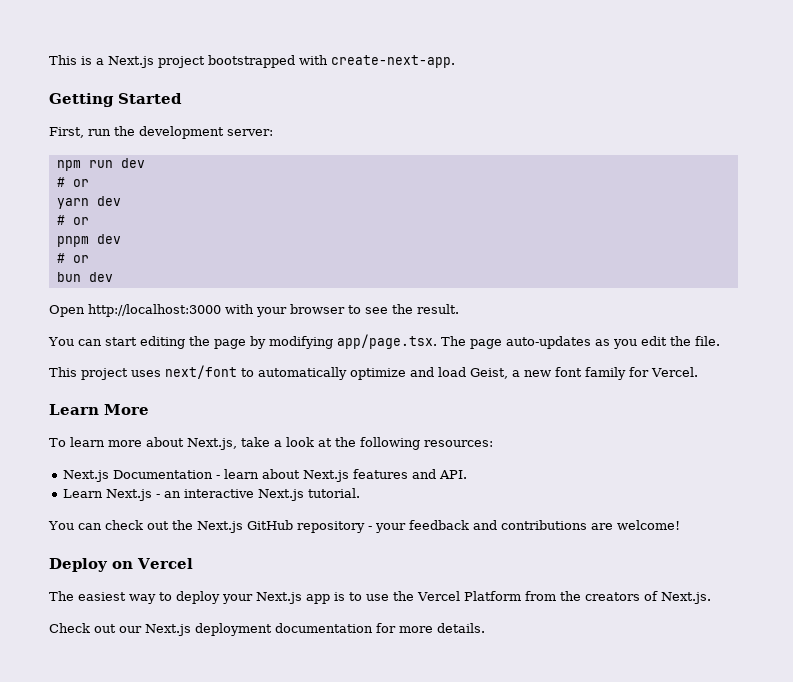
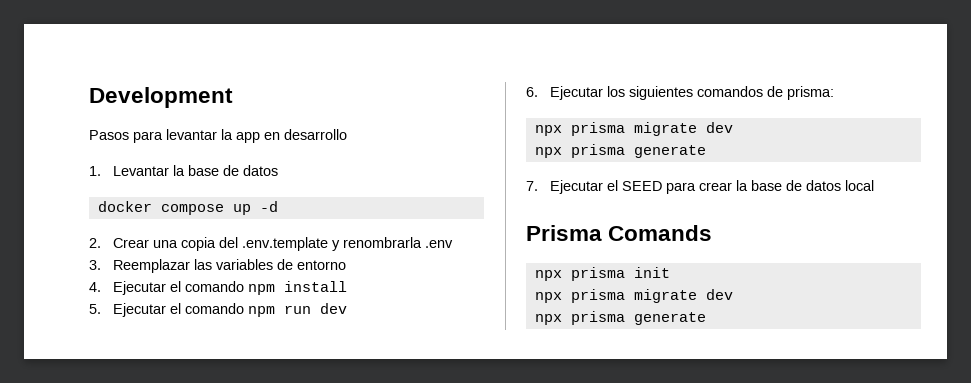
- This is a Next.js project bootstrapped with create-next-app.
- Getting Started
- First, run the development server:
- npm run dev
- # or
- yarn dev
- # or
- pnpm dev
- # or
- bun dev
- Open http://localhost:3000 with your browser to see the result.
- You can start editing the page by modifying app/page.tsx. The page auto-updates as you edit the file.
- This project uses next/font to automatically optimize and load Geist, a new font family for Vercel.
- Learn More
- To learn more about Next.js, take a look at the following resources:
- Next.js Documentation - learn about Next.js features and API.
- Learn Next.js - an interactive Next.js tutorial.
- You can check out the Next.js GitHub repository - your feedback and contributions are welcome!
- Deploy on Vercel
- The easiest way to deploy your Next.js app is to use the Vercel Platform from the creators of Next.js.
- Check out our Next.js deployment documentation for more details.
+ Development
+ Pasos para levantar la app en desarrollo
+ 1. Levantar la base de datos
+ docker compose up -d
+ 2. Crear una copia del .env.template y renombrarla .env
+ 3. Reemplazar las variables de entorno
+ 4. Ejecutar el comando npm install
+ 5. Ejecutar el comando npm run dev
+ 6. Ejecutar los siguientes comandos de prisma:
+ npx prisma migrate dev
+ npx prisma generate
+ 7. Ejecutar el SEED para crear la base de datos local
+ Prisma Comands
+ npx prisma init
+ npx prisma migrate dev
+ npx prisma generate

